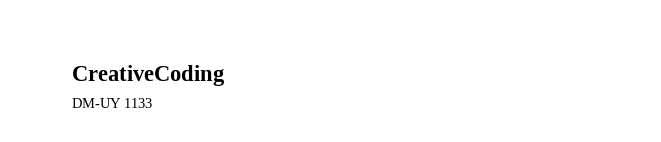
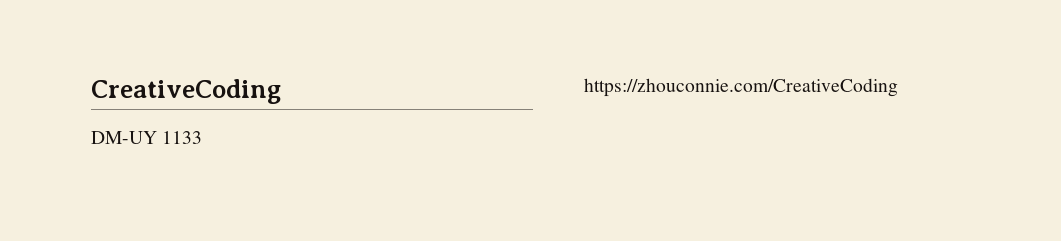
+ https://zhouconnie.com/CreativeCoding

